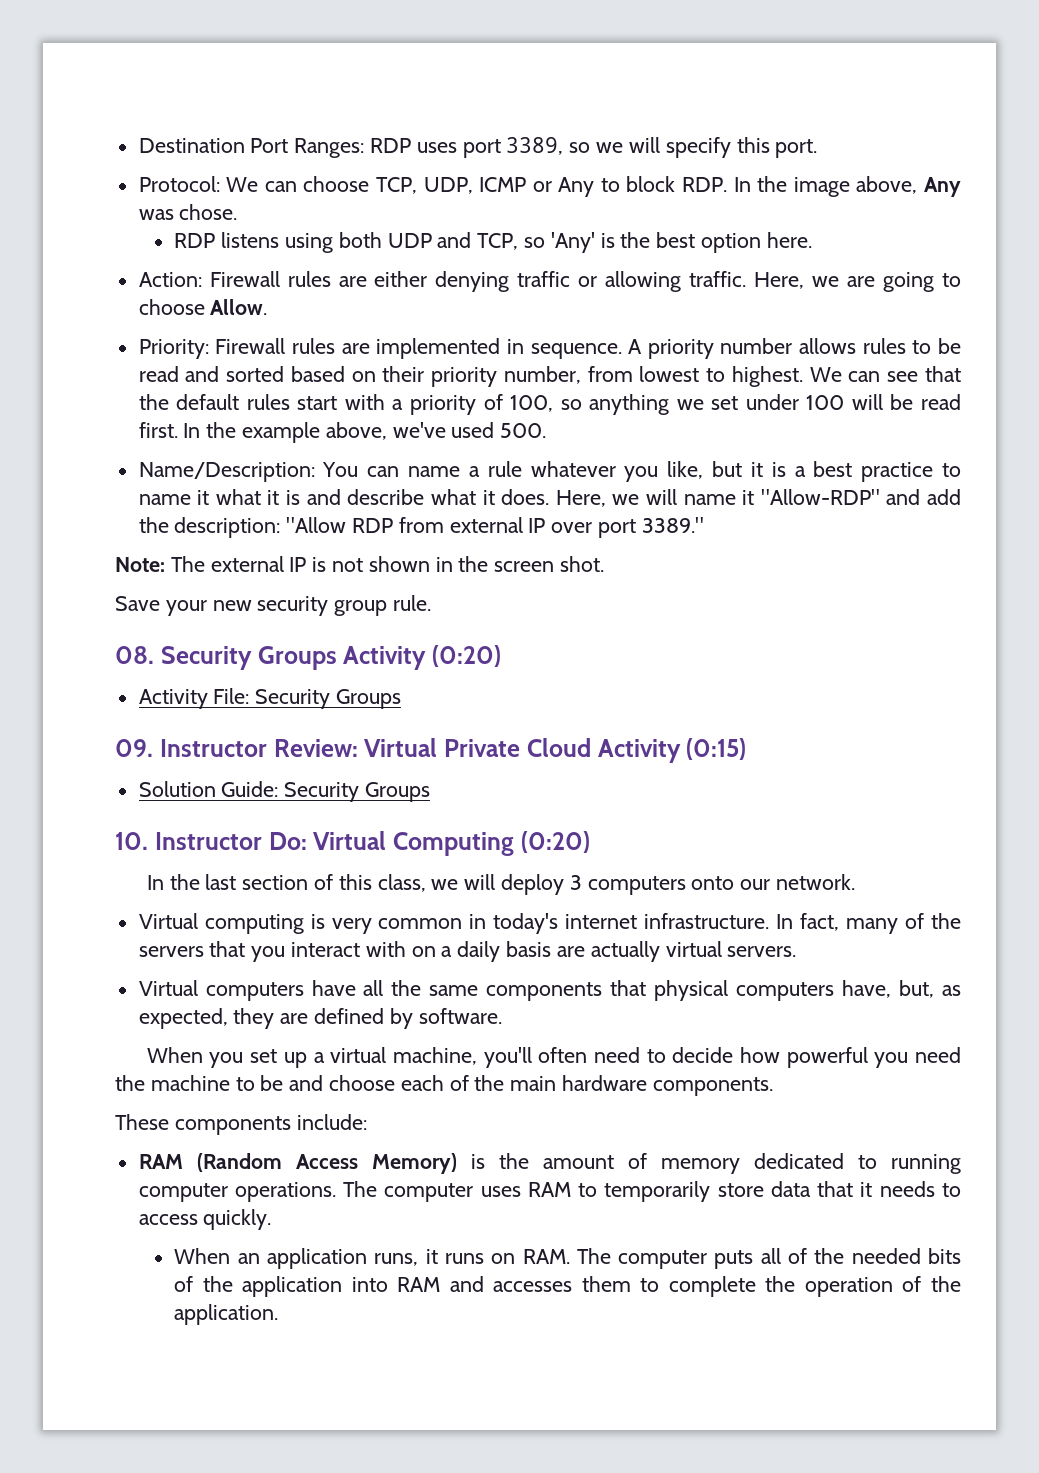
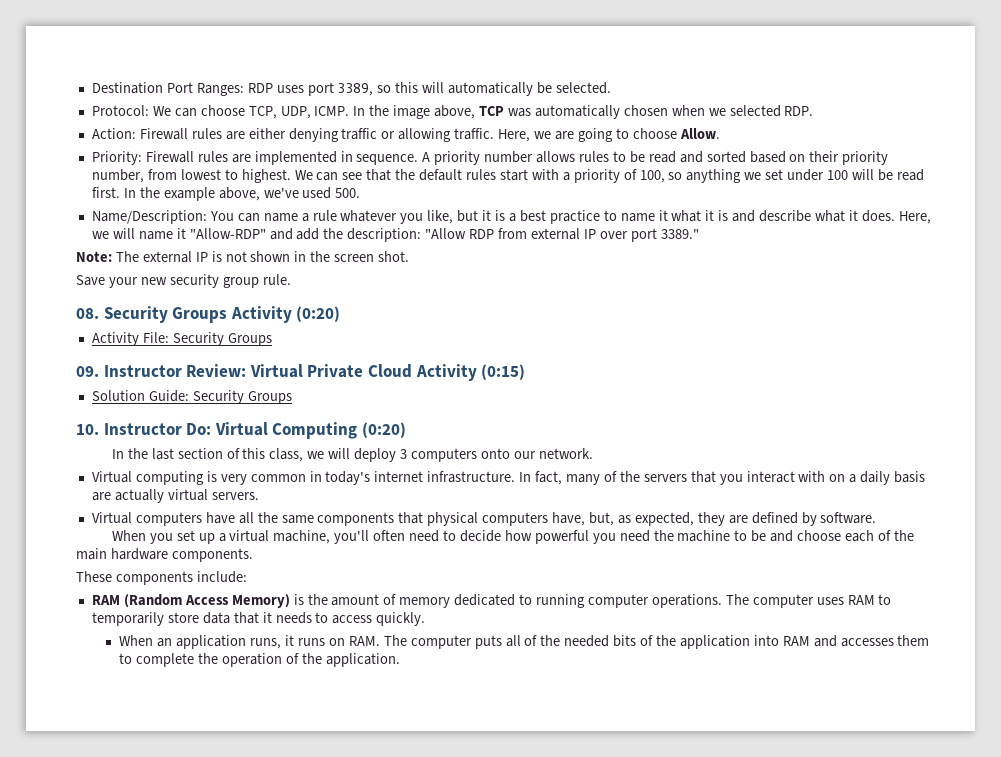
- Destination Port Ranges: RDP uses port 3389, so we will specify this port.
+ Destination Port Ranges: RDP uses port 3389, so this will automatically be selected.
- Protocol: We can choose TCP, UDP, ICMP or Any to block RDP. In the image above, Any was chose.
- RDP listens using both UDP and TCP, so 'Any' is the best option here.
+ Protocol: We can choose TCP, UDP, ICMP. In the image above, TCP was automatically chosen when we selected RDP.

